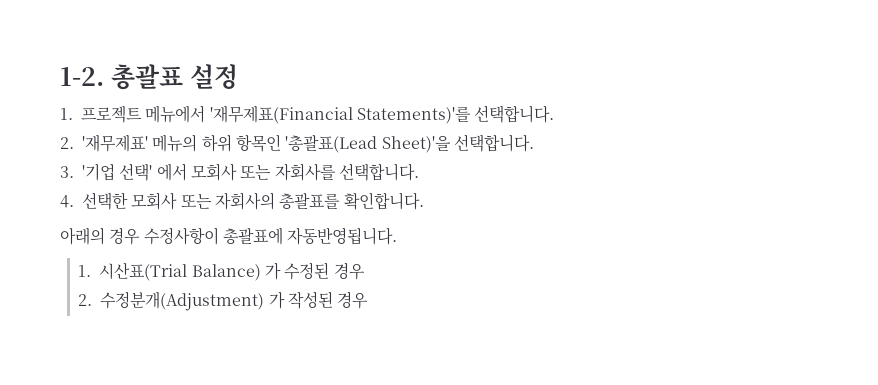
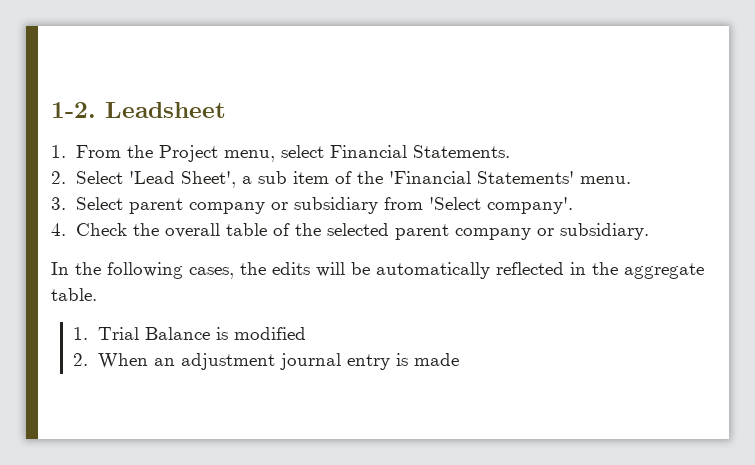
- 총괄표 설정
- 1. 프로젝트 메뉴에서 '재무제표(Financial Statements)'를 선택합니다.
- 2. '재무제표' 메뉴의 하위 항목인 '총괄표(Lead Sheet)'을 선택합니다.
- 3. '기업 선택' 에서 모회사 또는 자회사를 선택합니다.
- 4. 선택한 모회사 또는 자회사의 총괄표를 확인합니다.
- 아래의 경우 수정사항이 총괄표에 자동반영됩니다.
- 1. 시산표(Trial Balance) 가 수정된 경우
- 2. 수정분개(Adjustment) 가 작성된 경우
+ Leadsheet
+ 1. From the Project menu, select Financial Statements.
+ 2. Select 'Lead Sheet', a sub item of the 'Financial Statements' menu.
+ 3. Select parent company or subsidiary from 'Select company'.
+ 4. Check the overall table of the selected parent company or subsidiary.
+ In the following cases, the edits will be automatically reflected in the aggregate table.
+ 1. Trial Balance is modified
+ 2. When an adjustment journal entry is made

